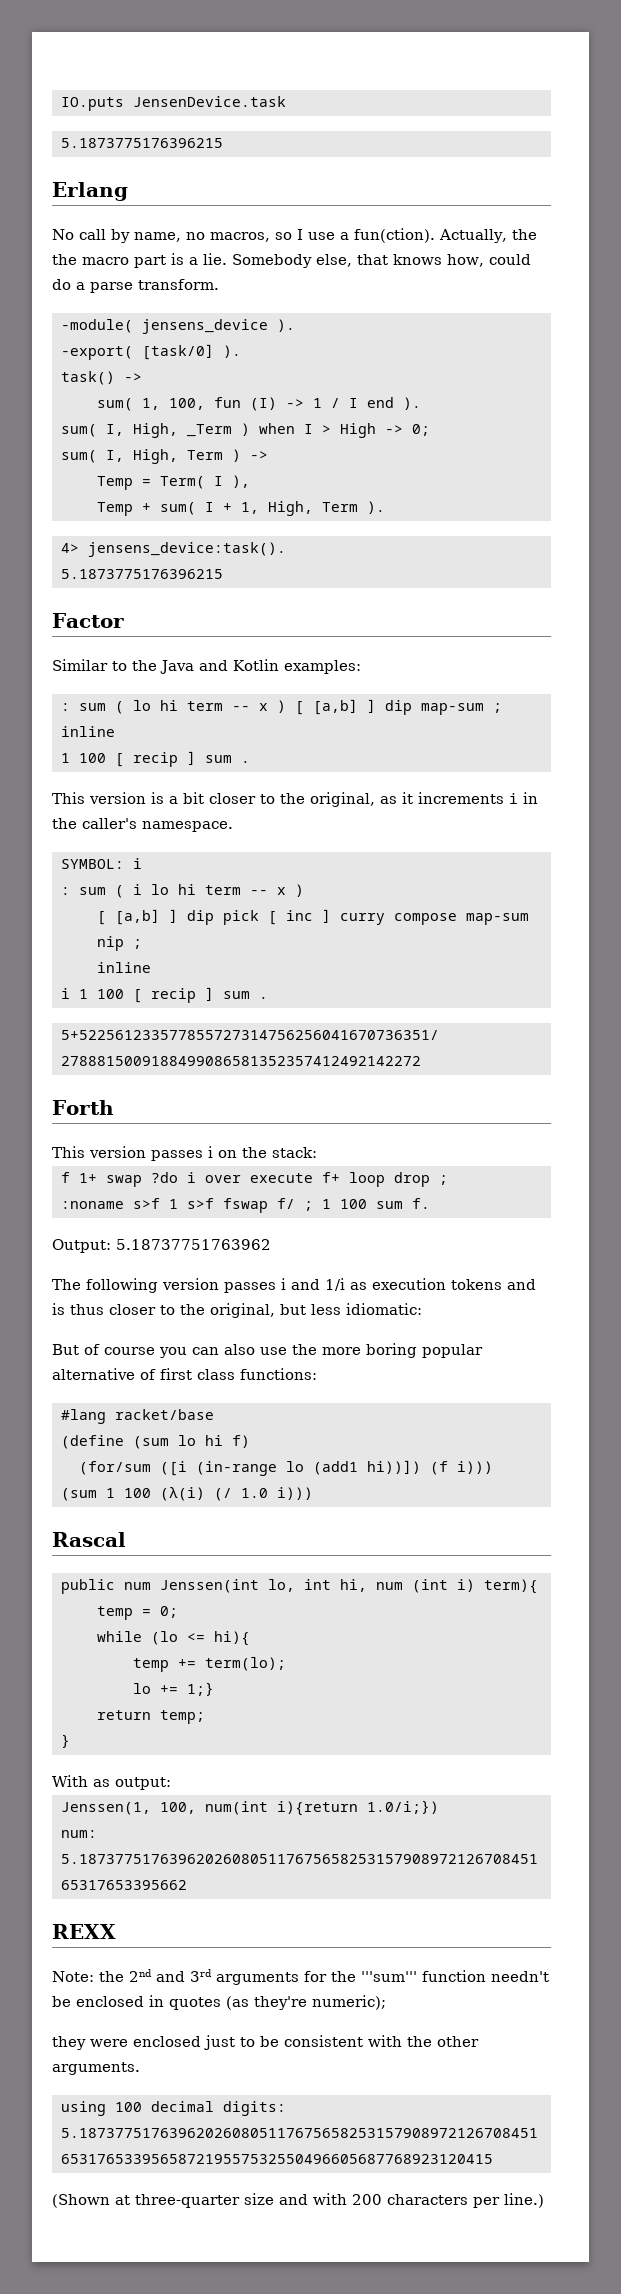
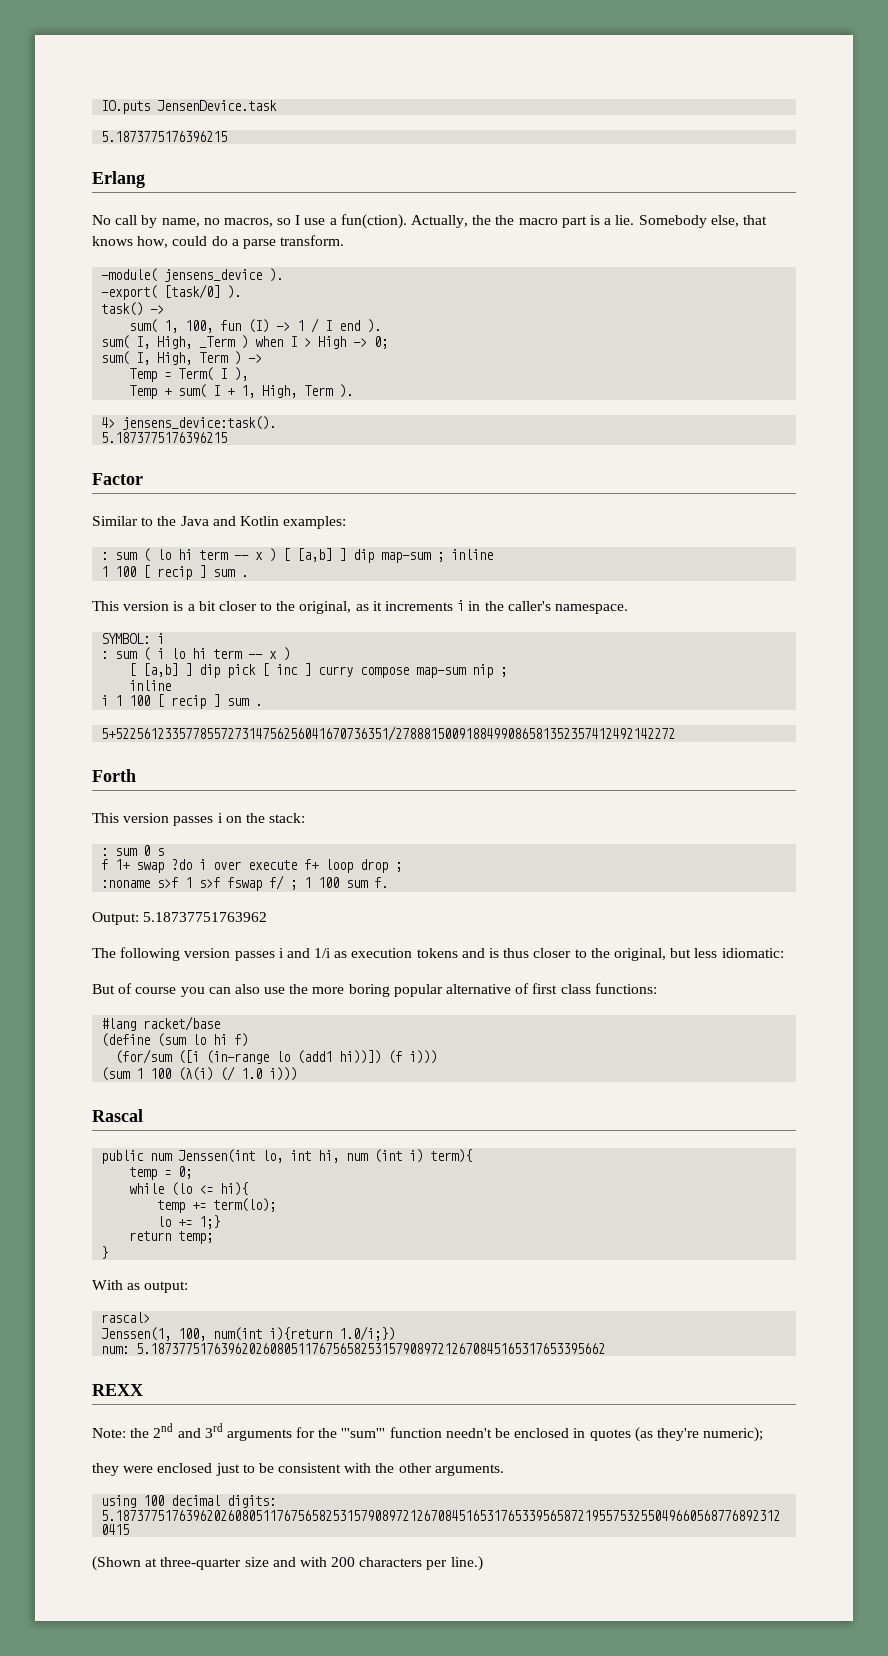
+ : sum 0 s
+ rascal>

